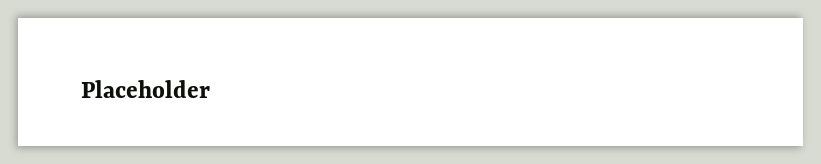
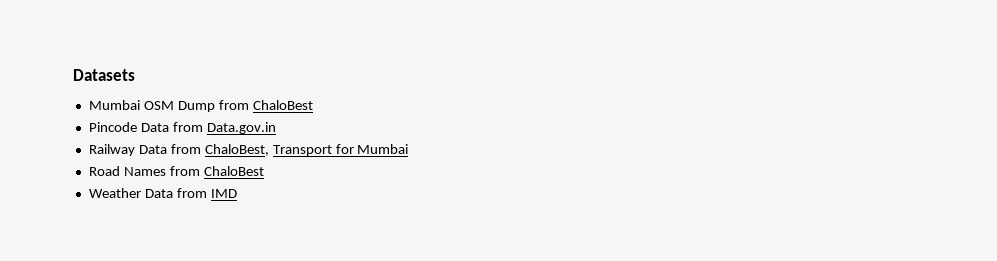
- Placeholder
+ Datasets
+ Mumbai OSM Dump from ChaloBest
+ Pincode Data from Data.gov.in
+ Railway Data from ChaloBest, Transport for Mumbai
+ Road Names from ChaloBest
+ Weather Data from IMD

